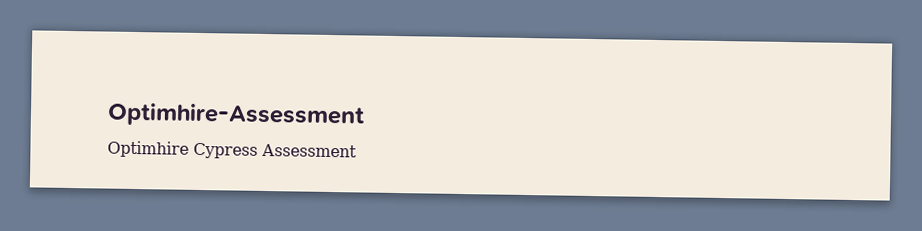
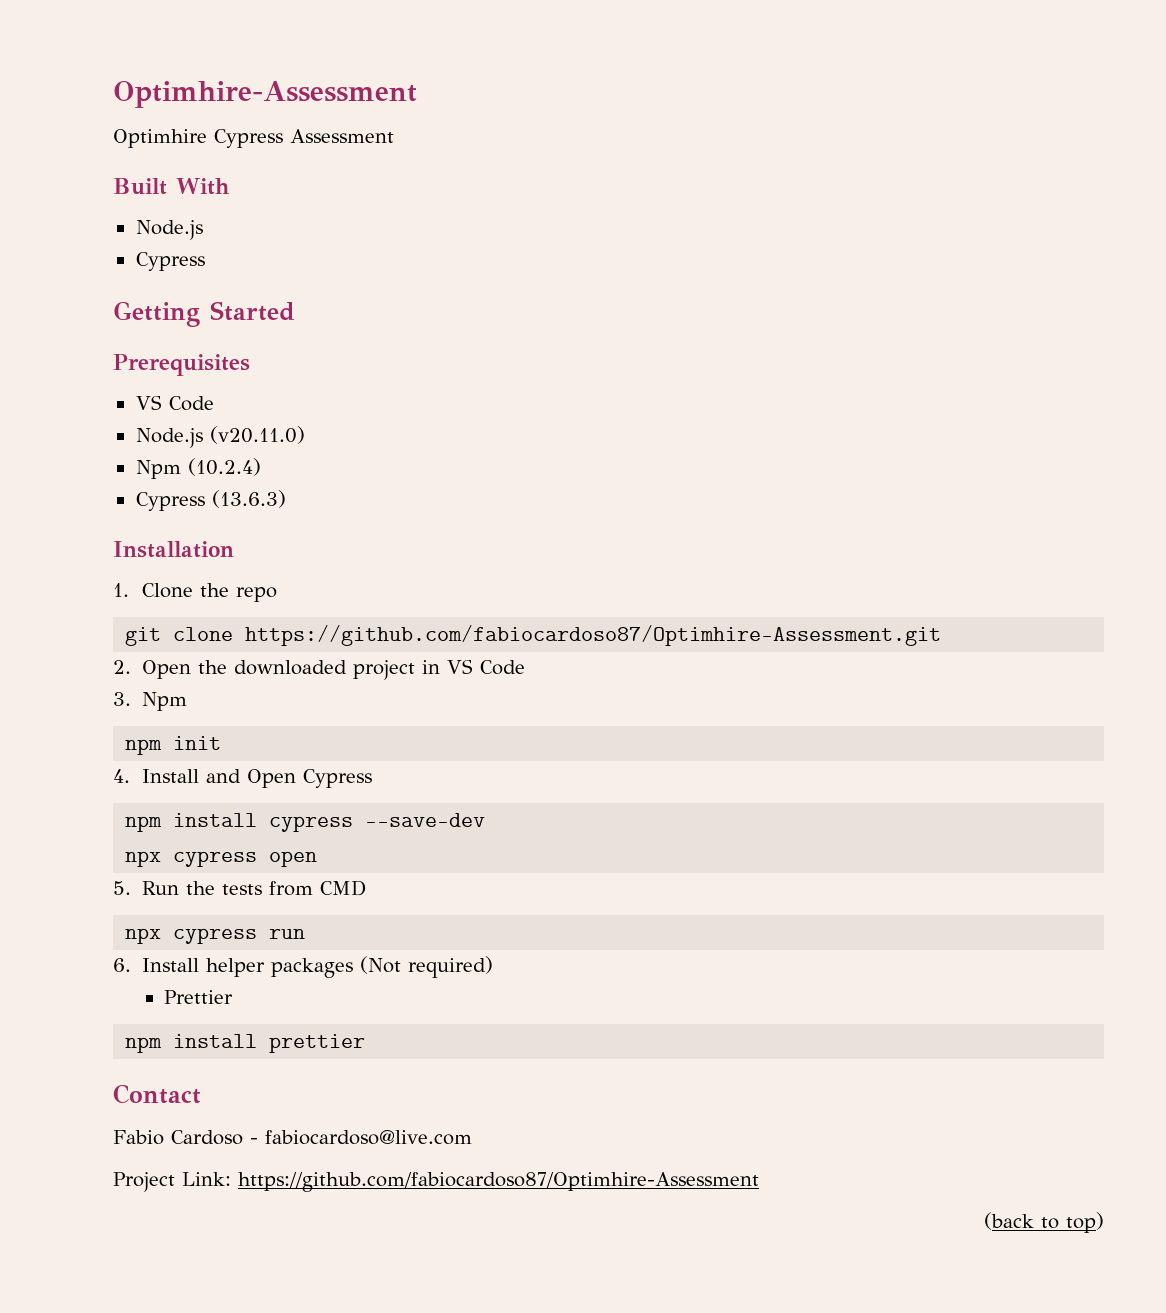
+ Built With
+ Node.js
+ Cypress
+ Getting Started
+ Prerequisites
+ VS Code
+ Node.js (v20.11.0)
+ Npm (10.2.4)
+ Cypress (13.6.3)
+ Installation
+ 1. Clone the repo
+ git clone https://github.com/fabiocardoso87/Optimhire-Assessment.git
+ 2. Open the downloaded project in VS Code
+ 3. Npm
+ npm init
+ 4. Install and Open Cypress
+ npm install cypress --save-dev
+ npx cypress open
+ 5. Run the tests from CMD
+ npx cypress run
+ 6. Install helper packages (Not required)
+ Prettier
+ npm install prettier
+ Contact
+ Fabio Cardoso - fabiocardoso@live.com
+ Project Link: https://github.com/fabiocardoso87/Optimhire-Assessment
+ (back to top)

